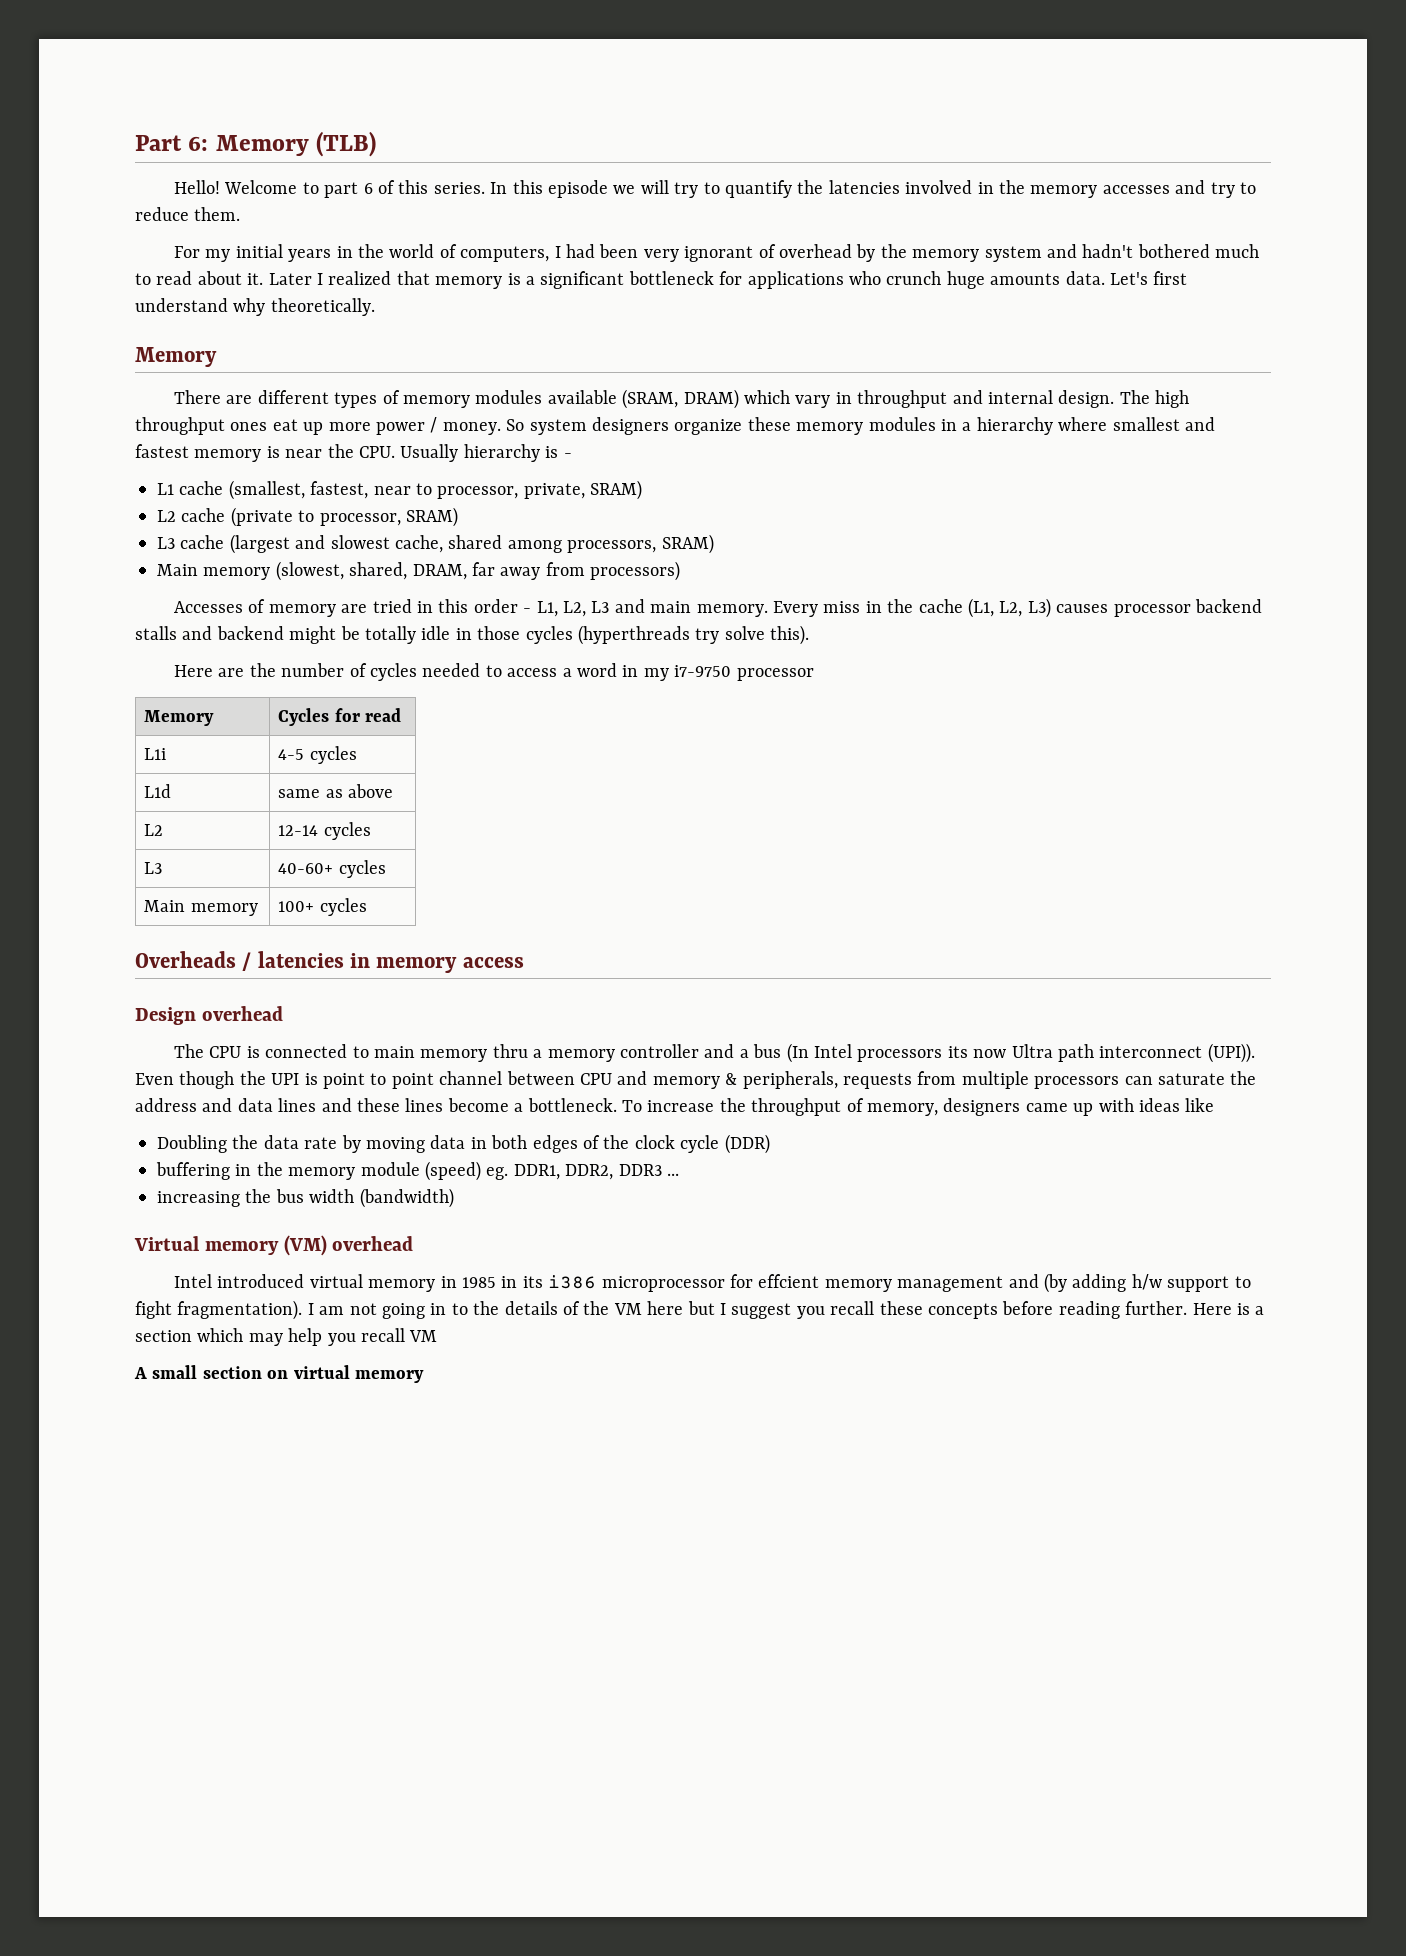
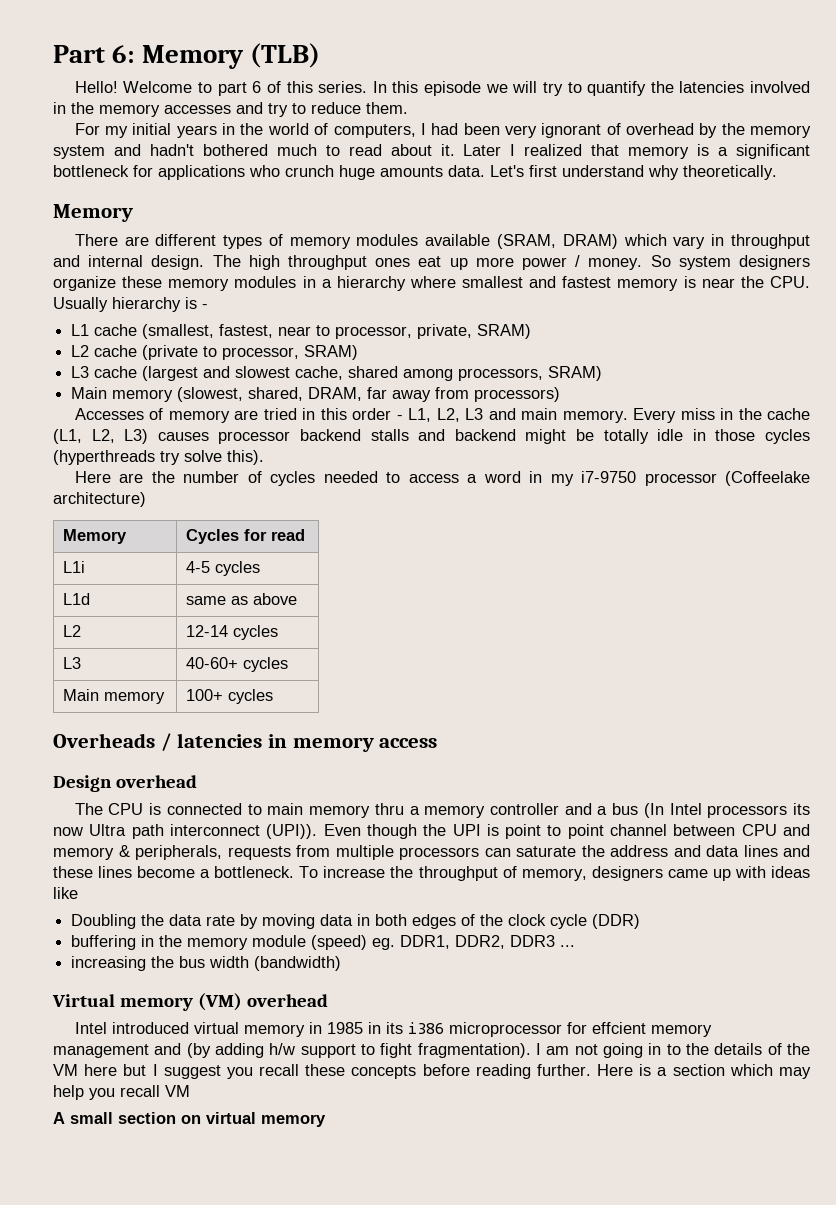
- Here are the number of cycles needed to access a word in my i7-9750 processor
+ Here are the number of cycles needed to access a word in my i7-9750 processor (Coffeelake architecture)

